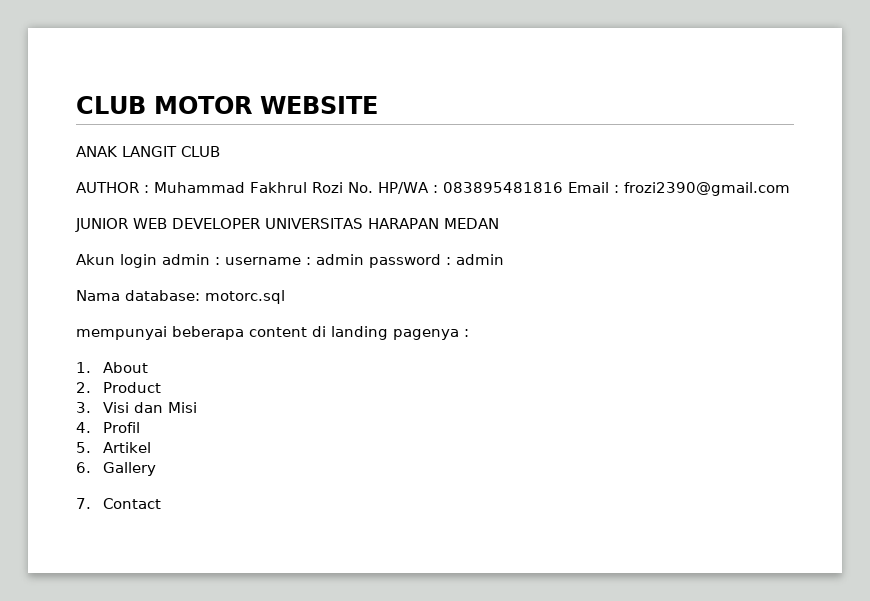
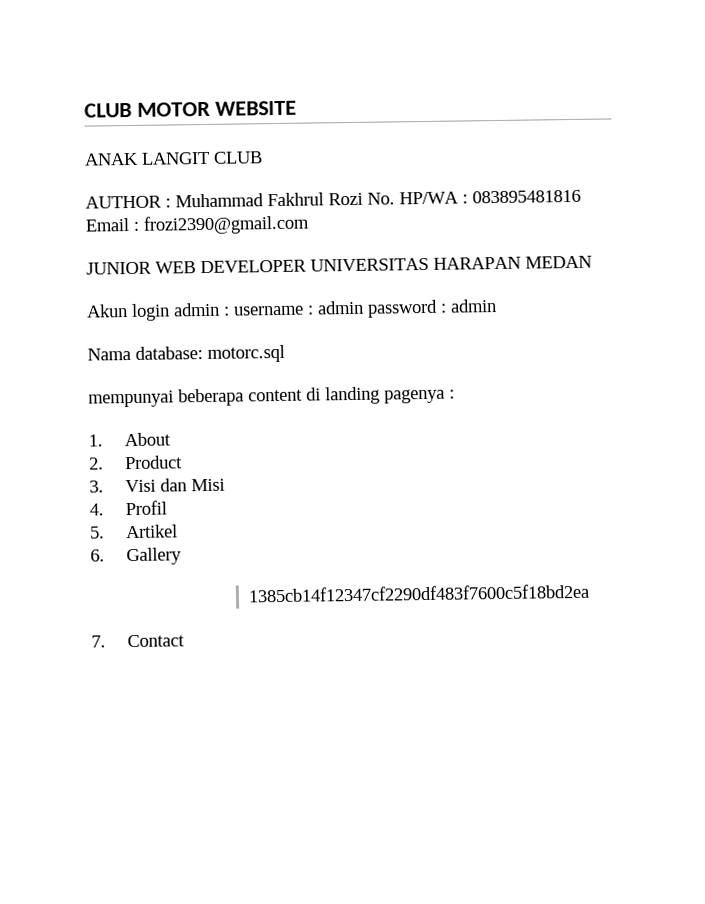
+ 1385cb14f12347cf2290df483f7600c5f18bd2ea

